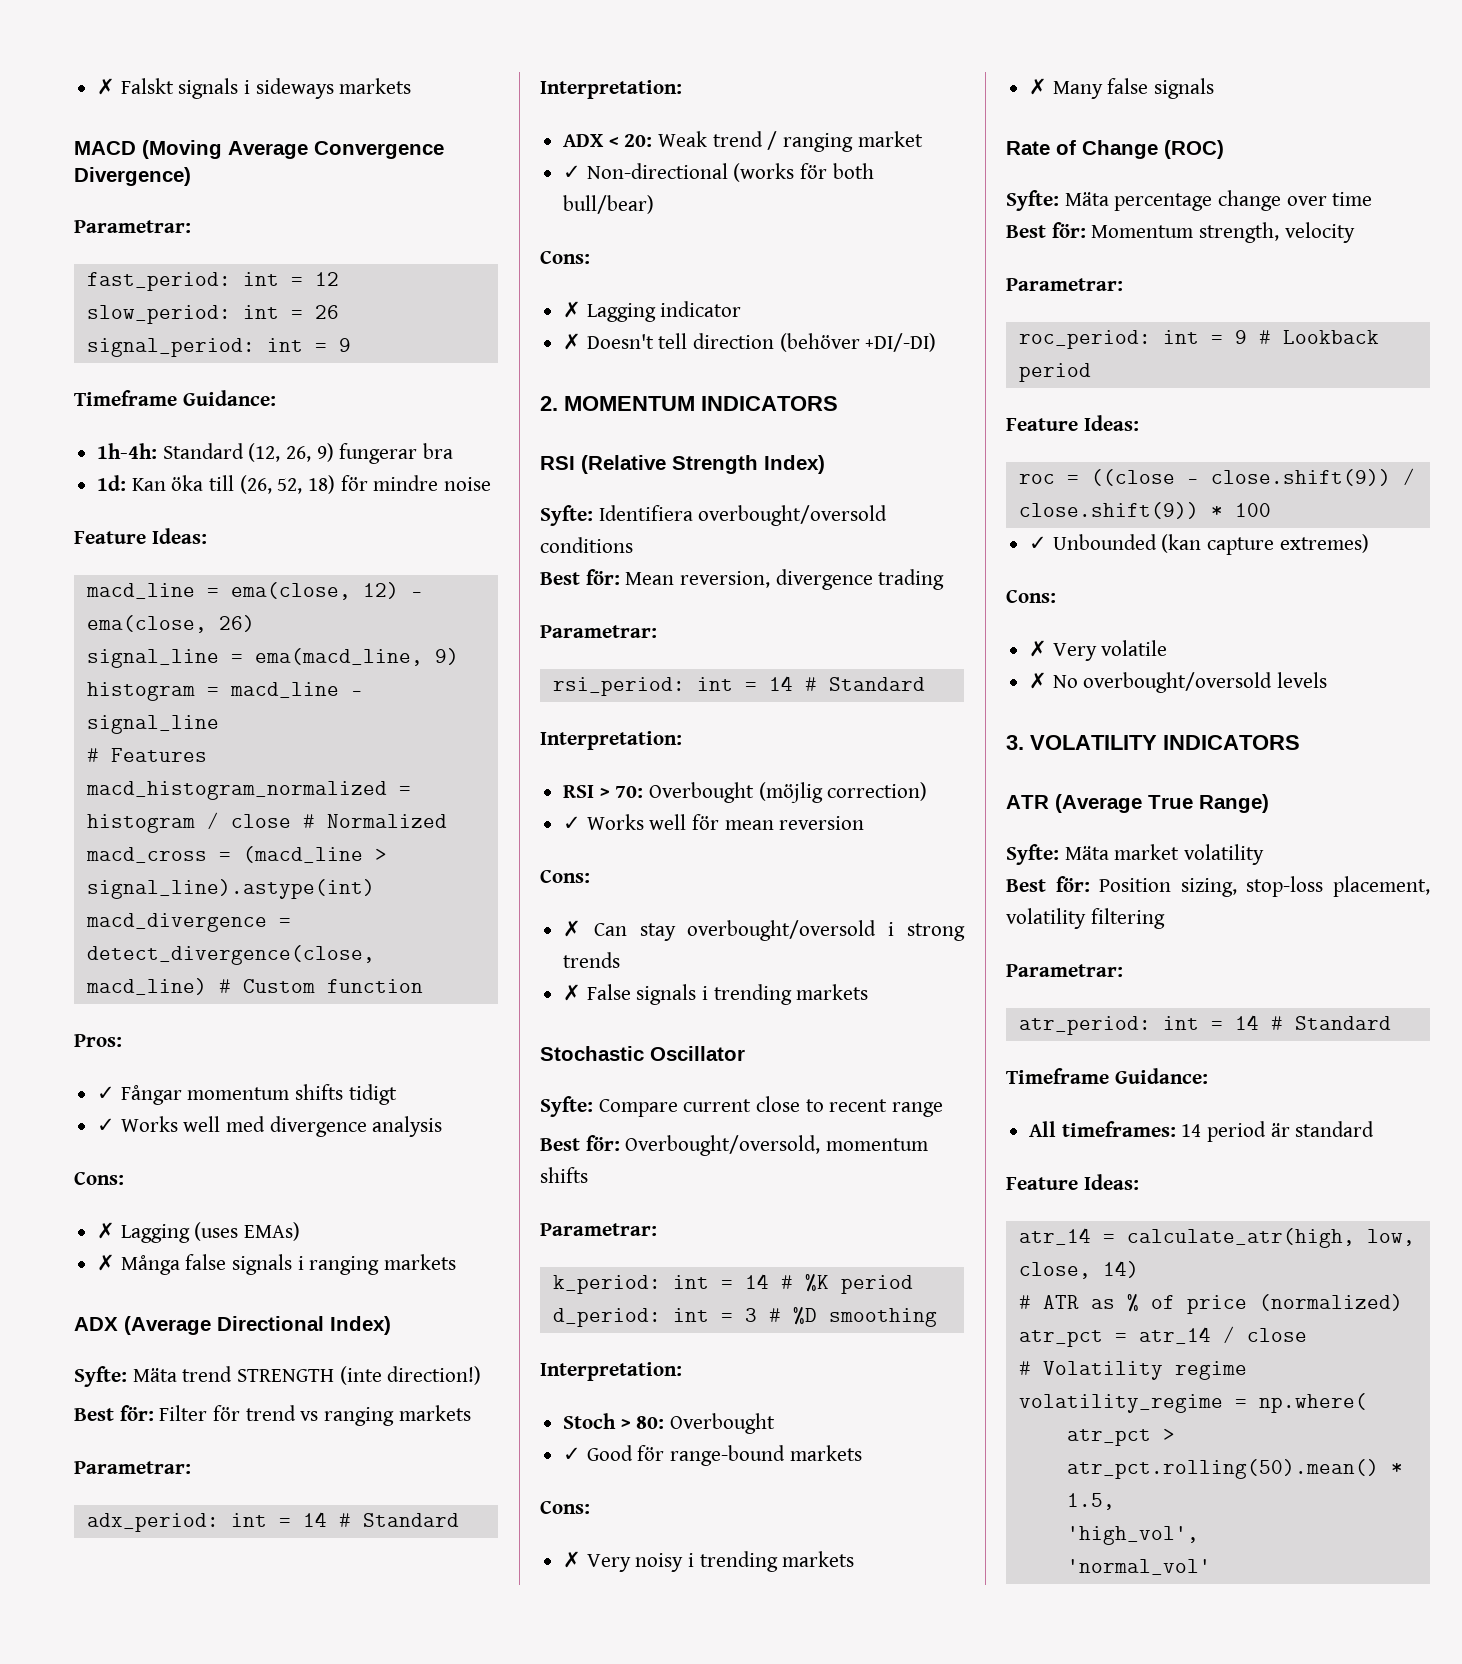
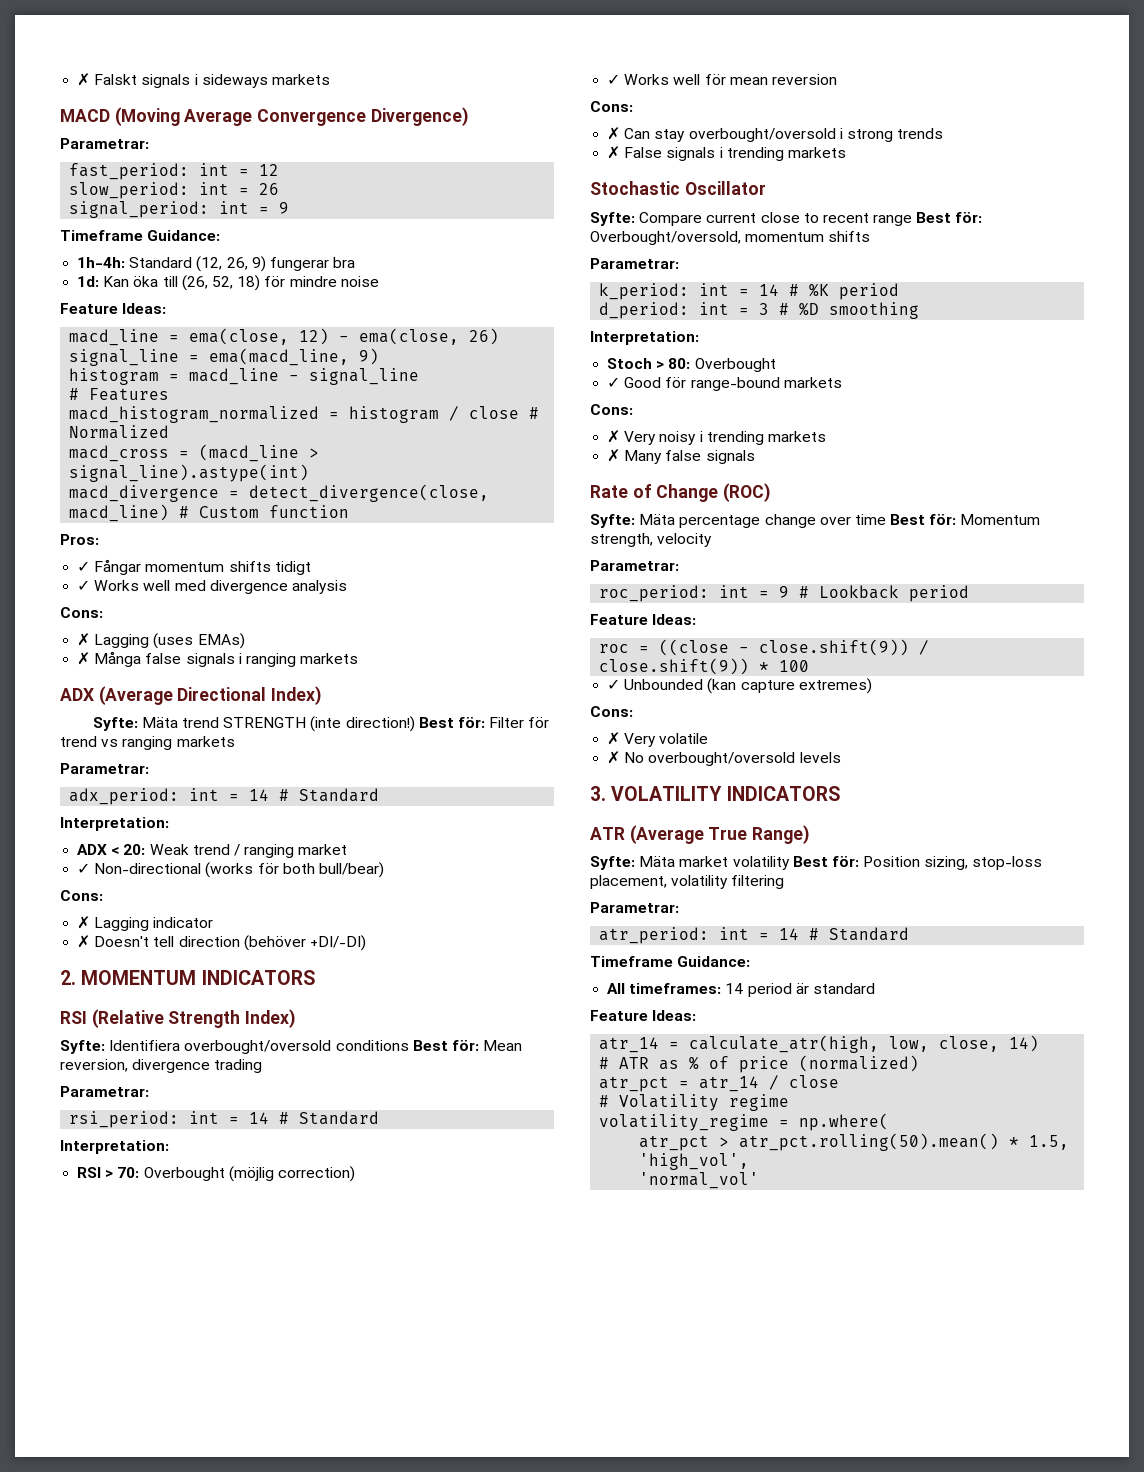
- Syfte: Mäta trend STRENGTH (inte direction!)
- Best för: Filter för trend vs ranging markets
+ Syfte: Mäta trend STRENGTH (inte direction!) Best för: Filter för trend vs ranging markets
- Syfte: Identifiera overbought/oversold conditions
- Best för: Mean reversion, divergence trading
+ Syfte: Identifiera overbought/oversold conditions Best för: Mean reversion, divergence trading
- Syfte: Compare current close to recent range
- Best för: Overbought/oversold, momentum shifts
+ Syfte: Compare current close to recent range Best för: Overbought/oversold, momentum shifts
- Syfte: Mäta percentage change over time
- Best för: Momentum strength, velocity
+ Syfte: Mäta percentage change over time Best för: Momentum strength, velocity
- Syfte: Mäta market volatility
- Best för: Position sizing, stop-loss placement, volatility filtering
+ Syfte: Mäta market volatility Best för: Position sizing, stop-loss placement, volatility filtering

